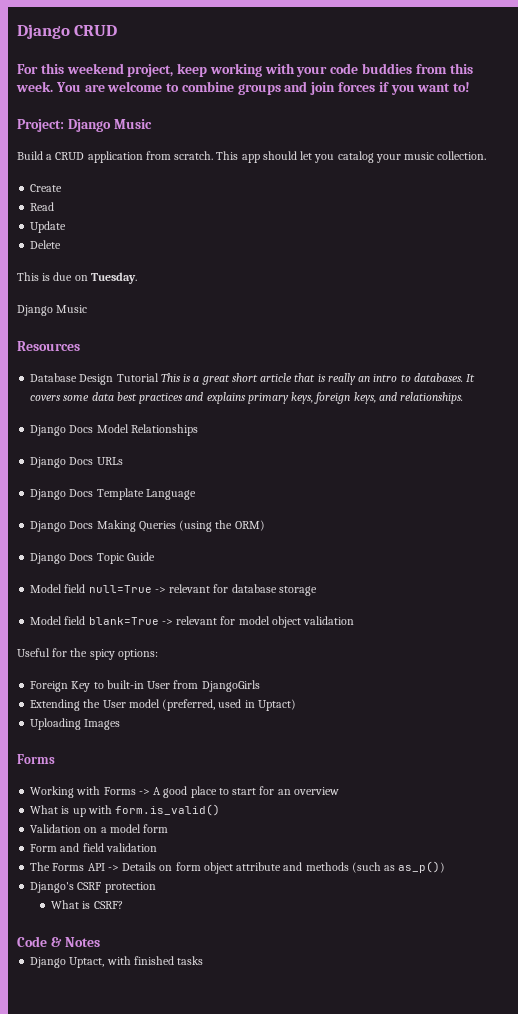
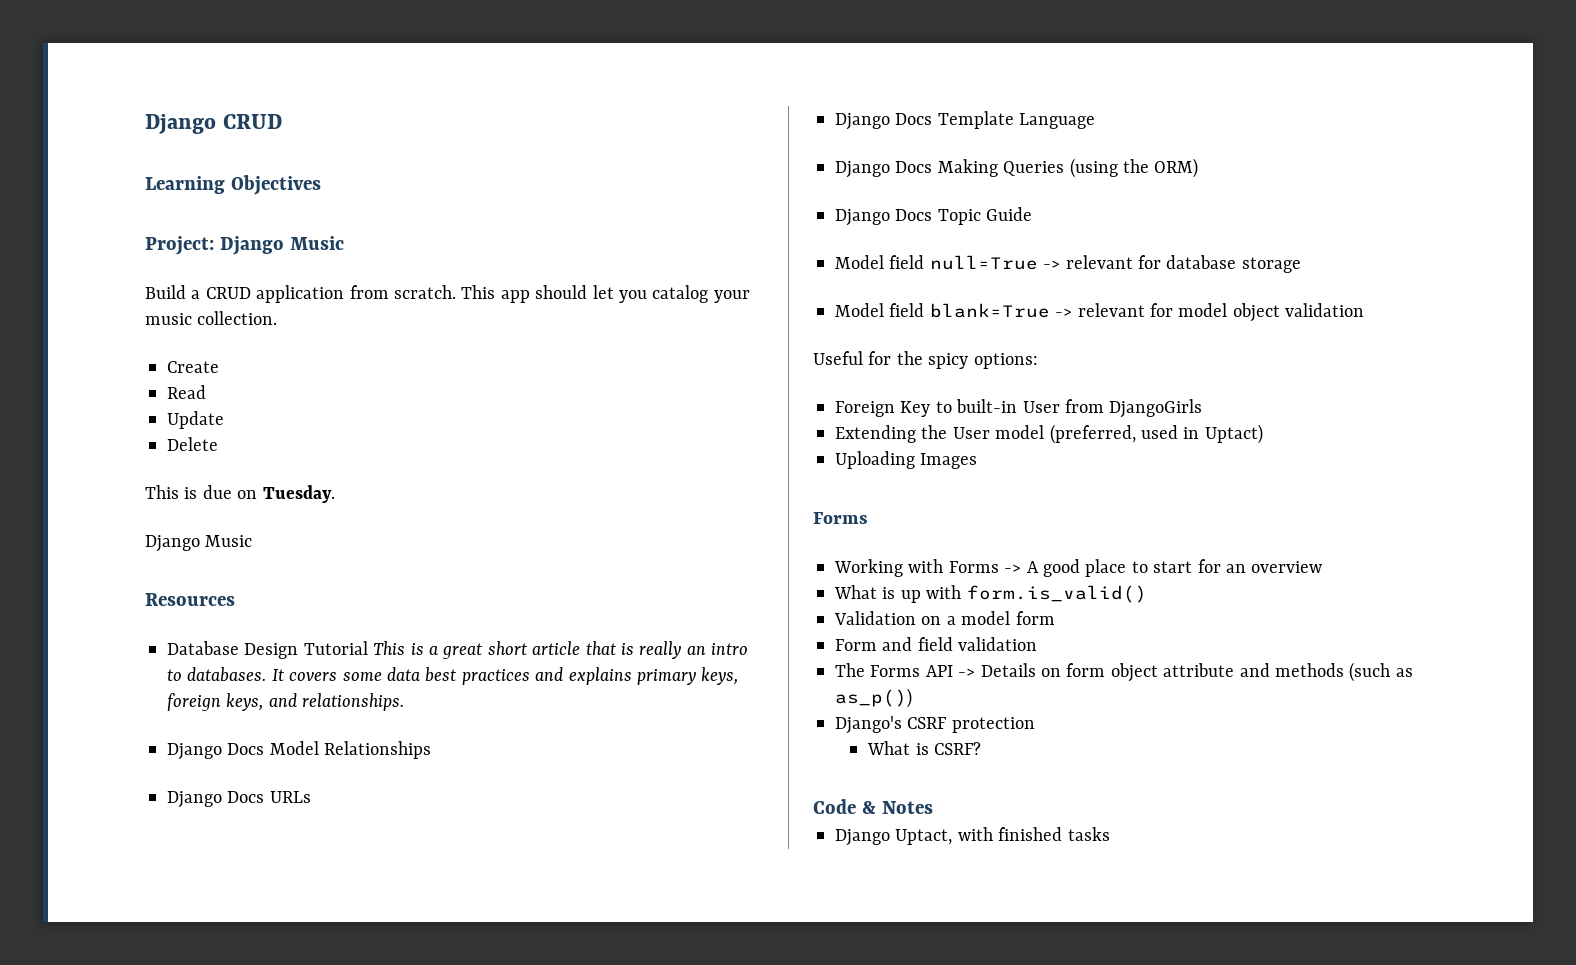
- For this weekend project, keep working with your code buddies from this week. You are welcome to combine groups and join forces if you want to!
+ Learning Objectives

